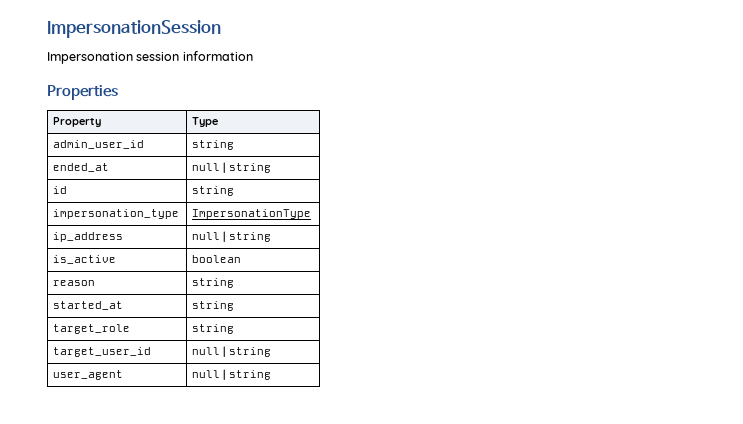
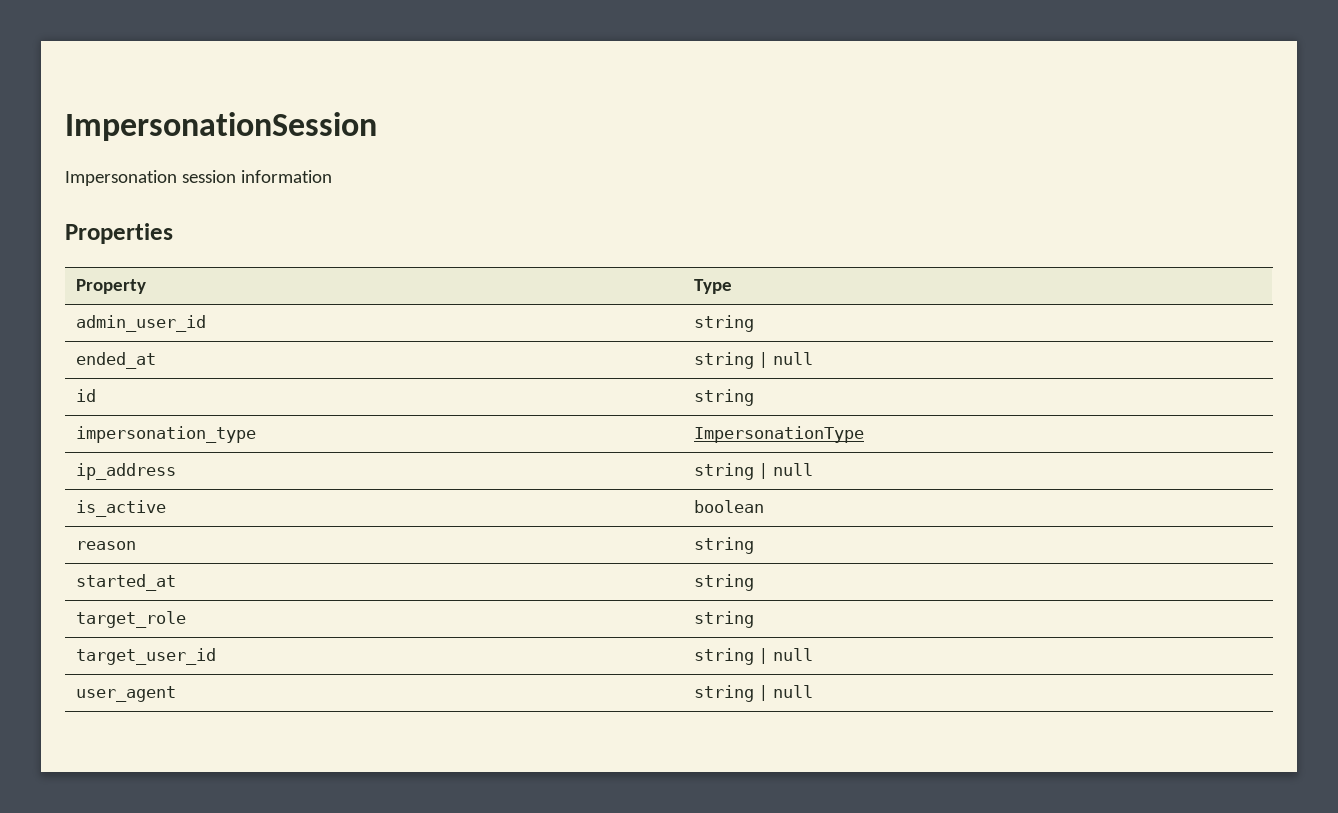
- ended_at | null | string
+ ended_at | string | null
- ip_address | null | string
+ ip_address | string | null
- target_user_id | null | string
+ target_user_id | string | null
- user_agent | null | string
+ user_agent | string | null

